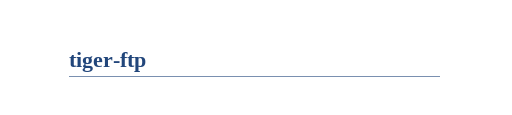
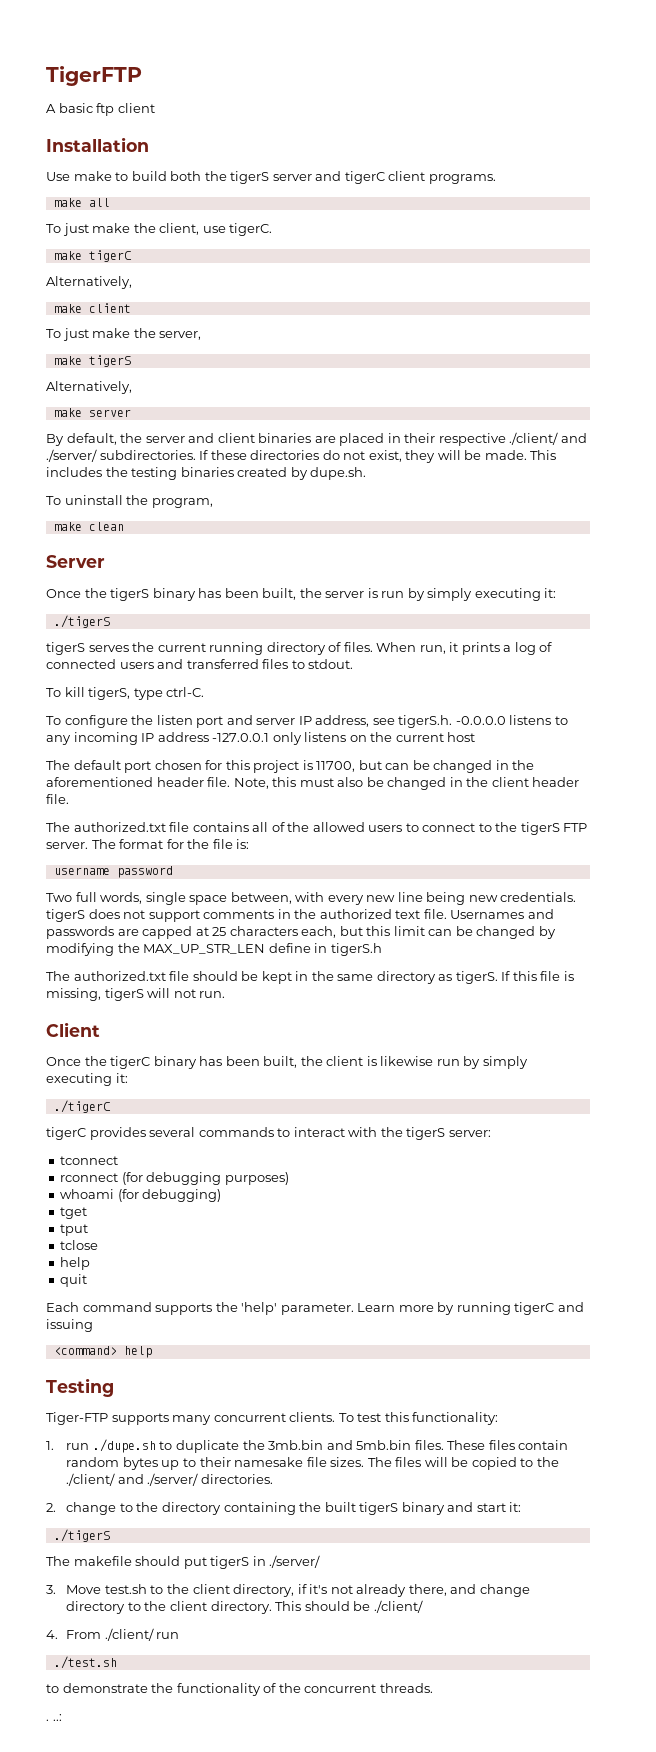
- tiger-ftp
+ TigerFTP
+ A basic ftp client
+ Installation
+ Use make to build both the tigerS server and tigerC client programs.
+ make all
+ To just make the client, use tigerC.
+ make tigerC
+ Alternatively,
+ make client
+ To just make the server,
+ make tigerS
+ Alternatively,
+ make server
+ By default, the server and client binaries are placed in their respective ./client/ and ./server/ subdirectories. If these directories do not exist, they will be made. This includes the testing binaries created by dupe.sh.
+ To uninstall the program,
+ make clean
+ Server
+ Once the tigerS binary has been built, the server is run by simply executing it:
+ ./tigerS
+ tigerS serves the current running directory of files. When run, it prints a log of connected users and transferred files to stdout.
+ To kill tigerS, type ctrl-C.
+ To configure the listen port and server IP address, see tigerS.h. -0.0.0.0 listens to any incoming IP address -127.0.0.1 only listens on the current host
+ The default port chosen for this project is 11700, but can be changed in the aforementioned header file. Note, this must also be changed in the client header file.
+ The authorized.txt file contains all of the allowed users to connect to the tigerS FTP server. The format for the file is:
+ username password
+ Two full words, single space between, with every new line being new credentials. tigerS does not support comments in the authorized text file. Usernames and passwords are capped at 25 characters each, but this limit can be changed by modifying the MAX_UP_STR_LEN define in tigerS.h
+ The authorized.txt file should be kept in the same directory as tigerS. If this file is missing, tigerS will not run.
+ Client
+ Once the tigerC binary has been built, the client is likewise run by simply executing it:
+ ./tigerC
+ tigerC provides several commands to interact with the tigerS server:
+ tconnect
+ rconnect (for debugging purposes)
+ whoami (for debugging)
+ tget
+ tput
+ tclose
+ help
+ quit
+ Each command supports the 'help' parameter. Learn more by running tigerC and issuing
+ <command> help
+ Testing
+ Tiger-FTP supports many concurrent clients. To test this functionality:
+ 1. run ./dupe.sh to duplicate the 3mb.bin and 5mb.bin files. These files contain random bytes up to their namesake file sizes. The files will be copied to the ./client/ and ./server/ directories.
+ 2. change to the directory containing the built tigerS binary and start it:
+ ./tigerS
+ The makefile should put tigerS in ./server/
+ 3. Move test.sh to the client directory, if it's not already there, and change directory to the client directory. This should be ./client/
+ 4. From ./client/ run
+ ./test.sh
+ to demonstrate the functionality of the concurrent threads.
+ . ..:

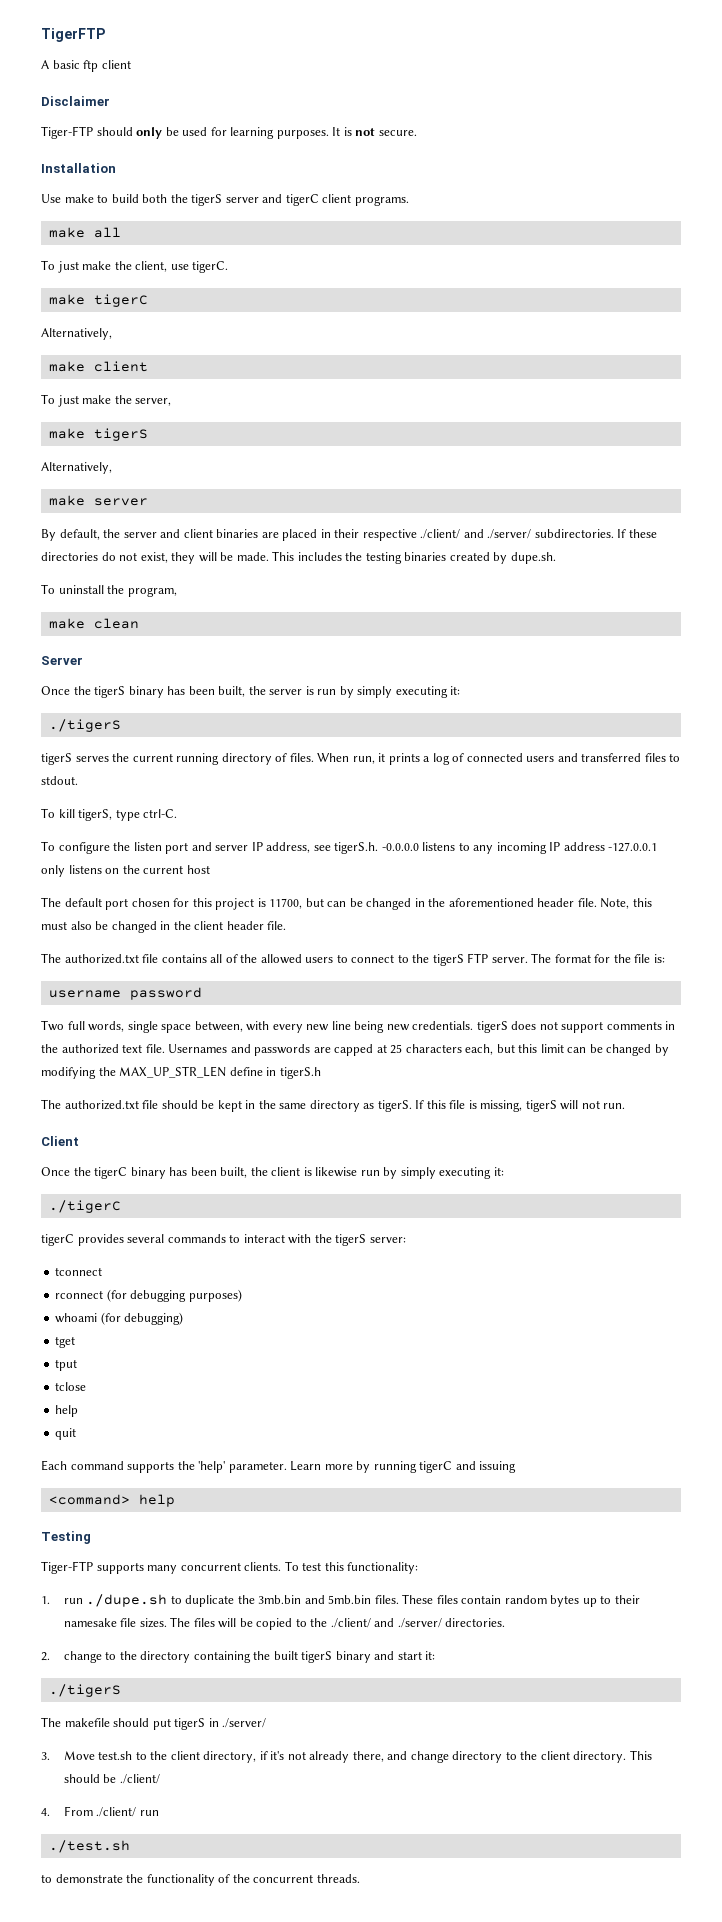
+ Disclaimer
+ Tiger-FTP should only be used for learning purposes. It is not secure.
- . ..:

